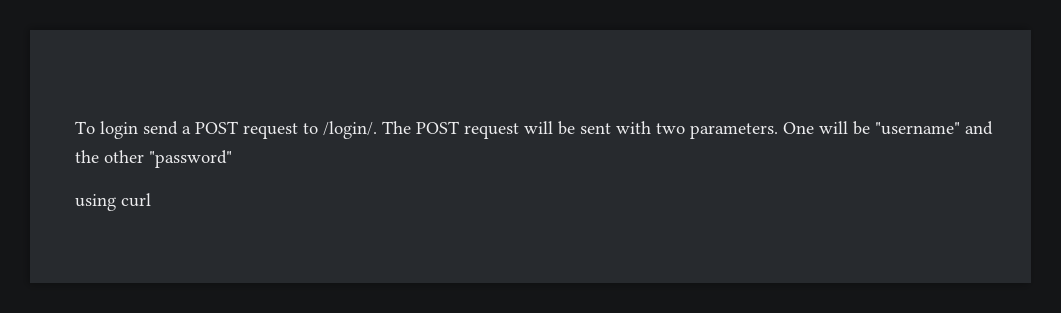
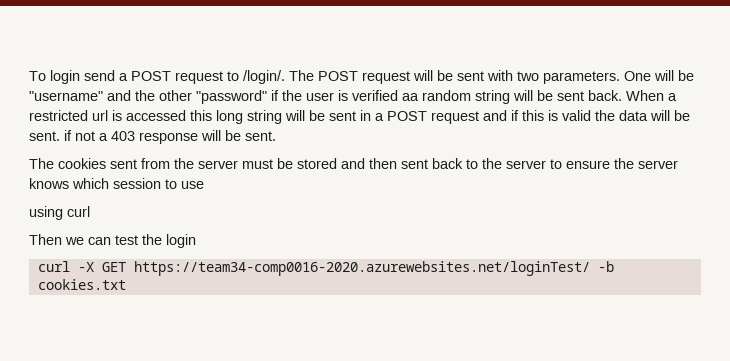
- One will be "username" and the other "password"
+ One will be "username" and the other "password" if the user is verified aa random string will be sent back. When a restricted url is accessed this long string will be sent in a POST request and if this is valid the data will be sent. if not a 403 response will be sent.
+ The cookies sent from the server must be stored and then sent back to the server to ensure the server knows which session to use
  using curl
+ Then we can test the login
+ curl -X GET https://team34-comp0016-2020.azurewebsites.net/loginTest/ -b cookies.txt

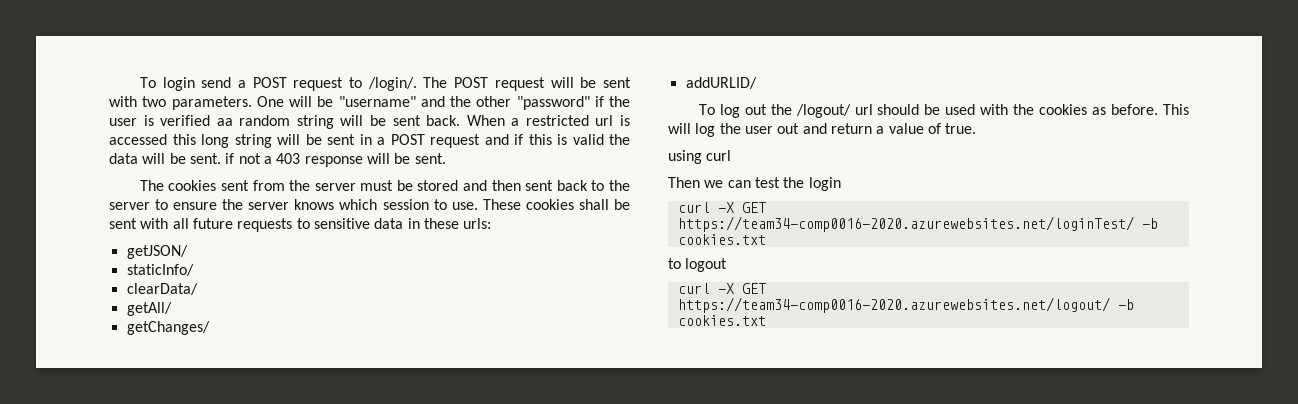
- The cookies sent from the server must be stored and then sent back to the server to ensure the server knows which session to use
+ The cookies sent from the server must be stored and then sent back to the server to ensure the server knows which session to use. These cookies shall be sent with all future requests to sensitive data in these urls:
+ getJSON/
+ staticInfo/
+ clearData/
+ getAll/
+ getChanges/
+ addURLID/
+ To log out the /logout/ url should be used with the cookies as before. This will log the user out and return a value of true.
+ to logout
+ curl -X GET https://team34-comp0016-2020.azurewebsites.net/logout/ -b cookies.txt

